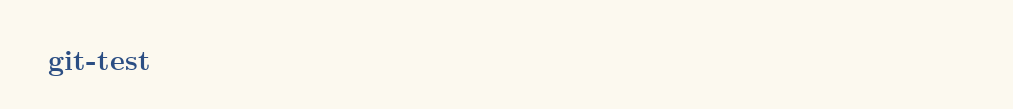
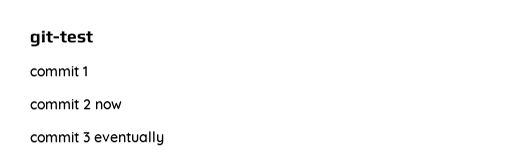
+ commit 1
+ commit 2 now
+ commit 3 eventually

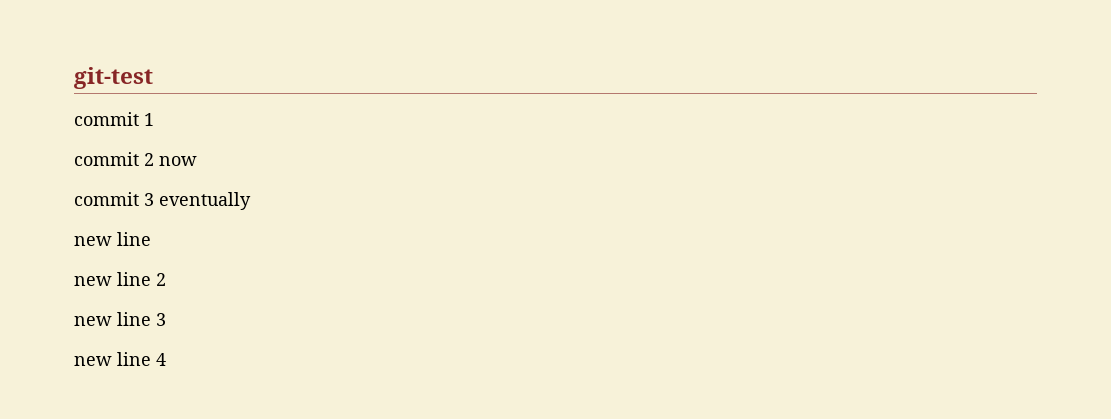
  commit 3 eventually
+ new line
+ new line 2
+ new line 3
+ new line 4

